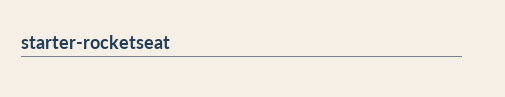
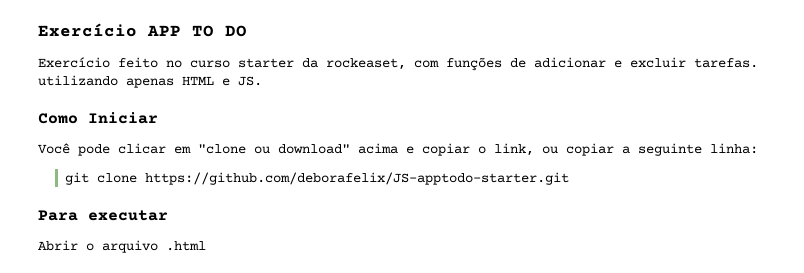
- starter-rocketseat
+ Exercício APP TO DO
+ Exercício feito no curso starter da rockeaset, com funções de adicionar e excluir tarefas. utilizando apenas HTML e JS.
+ Como Iniciar
+ Você pode clicar em "clone ou download" acima e copiar o link, ou copiar a seguinte linha:
+ git clone https://github.com/deborafelix/JS-apptodo-starter.git
+ Para executar
+ Abrir o arquivo .html

